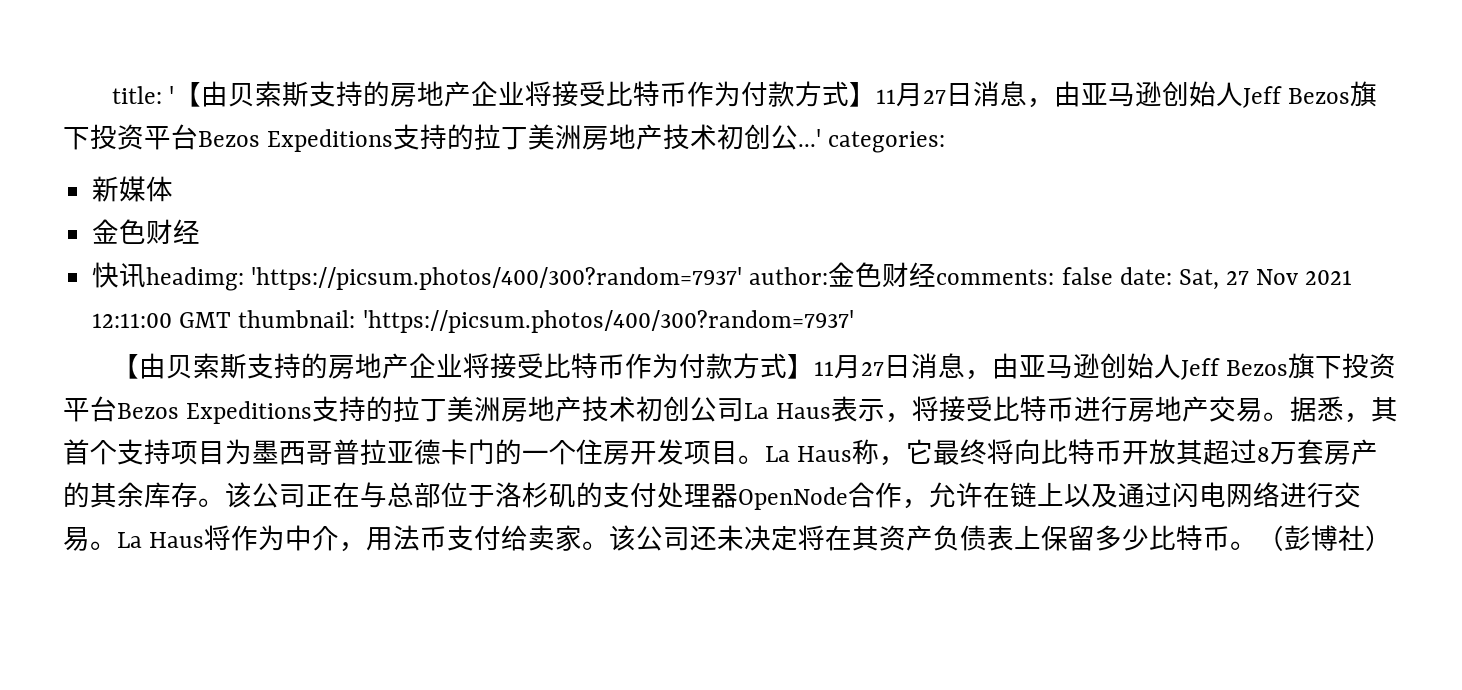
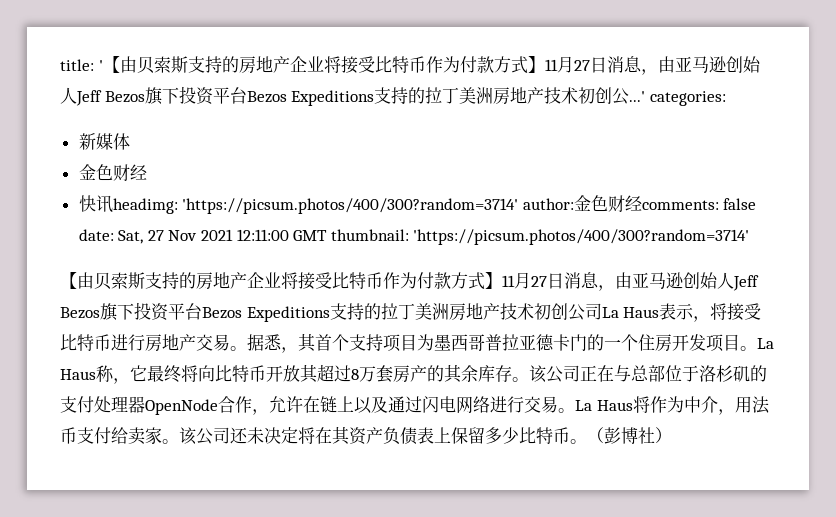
- 快讯headimg: 'https://picsum.photos/400/300?random=7937' author:金色财经comments: false date: Sat, 27 Nov 2021 12:11:00 GMT thumbnail: 'https://picsum.photos/400/300?random=7937'
+ 快讯headimg: 'https://picsum.photos/400/300?random=3714' author:金色财经comments: false date: Sat, 27 Nov 2021 12:11:00 GMT thumbnail: 'https://picsum.photos/400/300?random=3714'

